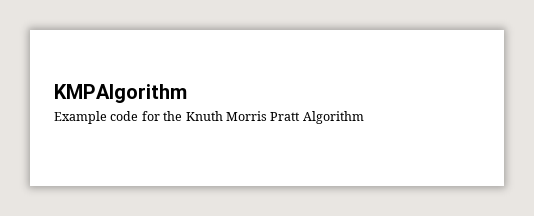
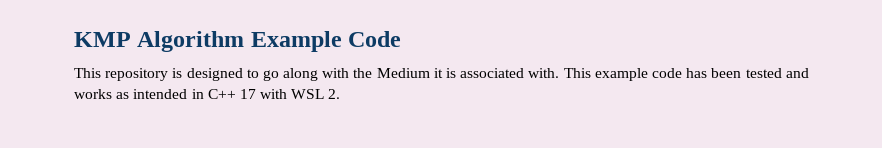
- KMPAlgorithm
- Example code for the Knuth Morris Pratt Algorithm
+ KMP Algorithm Example Code
+ This repository is designed to go along with the Medium it is associated with. This example code has been tested and works as intended in C++ 17 with WSL 2.

